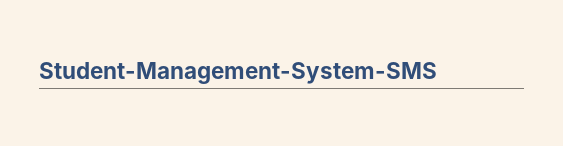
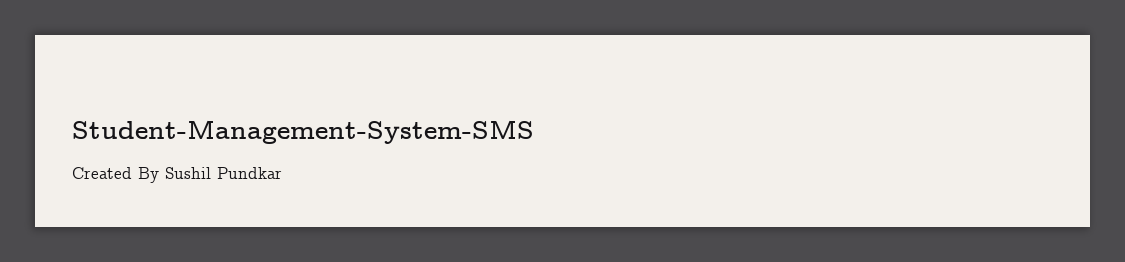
+ Created By Sushil Pundkar

